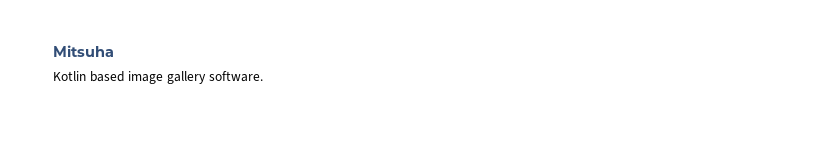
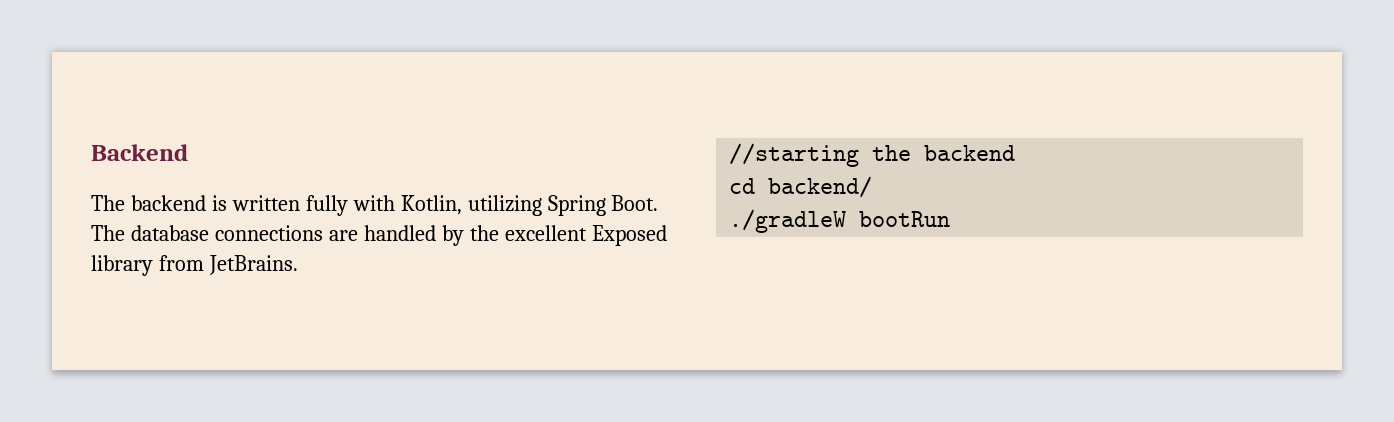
- Mitsuha
- Kotlin based image gallery software.
+ Backend
+ The backend is written fully with Kotlin, utilizing Spring Boot. The database connections are handled by the excellent Exposed library from JetBrains.
+ //starting the backend
+ cd backend/
+ ./gradleW bootRun

